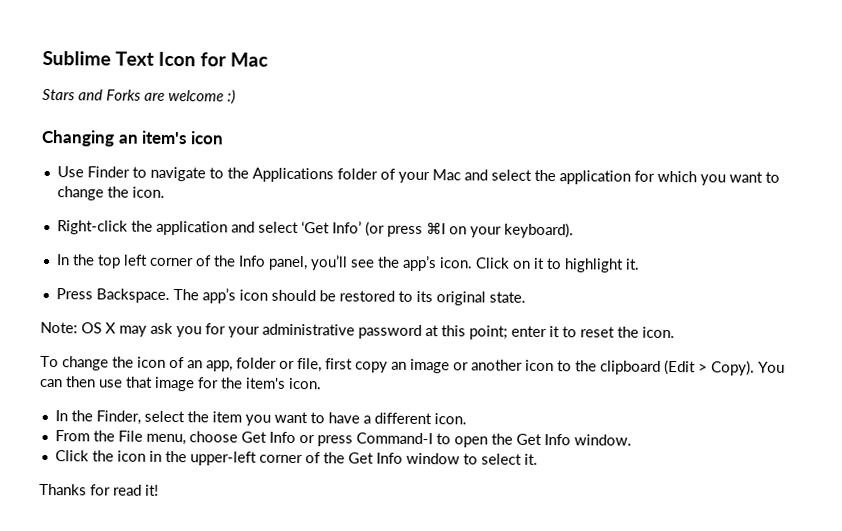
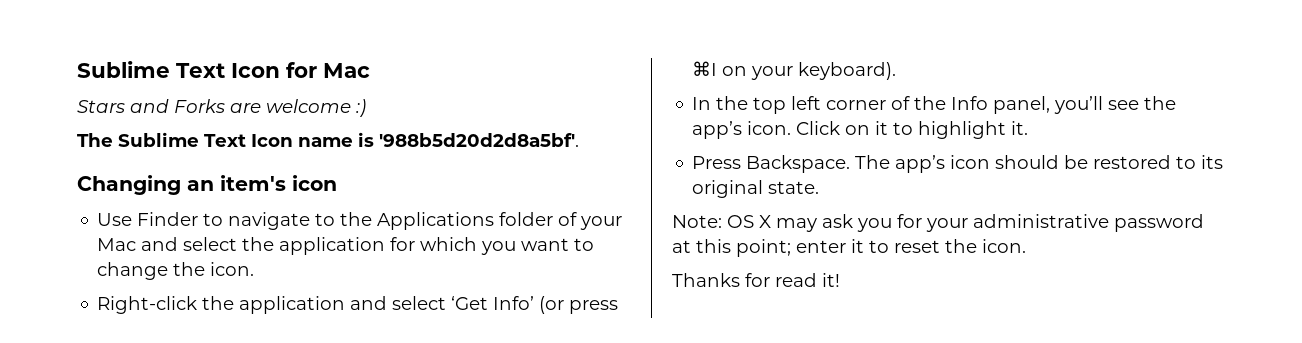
+ The Sublime Text Icon name is '988b5d20d2d8a5bf'.
- To change the icon of an app, folder or file, first copy an image or another icon to the clipboard (Edit > Copy). You can then use that image for the item's icon.
- In the Finder, select the item you want to have a different icon.
- From the File menu, choose Get Info or press Command-I to open the Get Info window.
- Click the icon in the upper-left corner of the Get Info window to select it.

